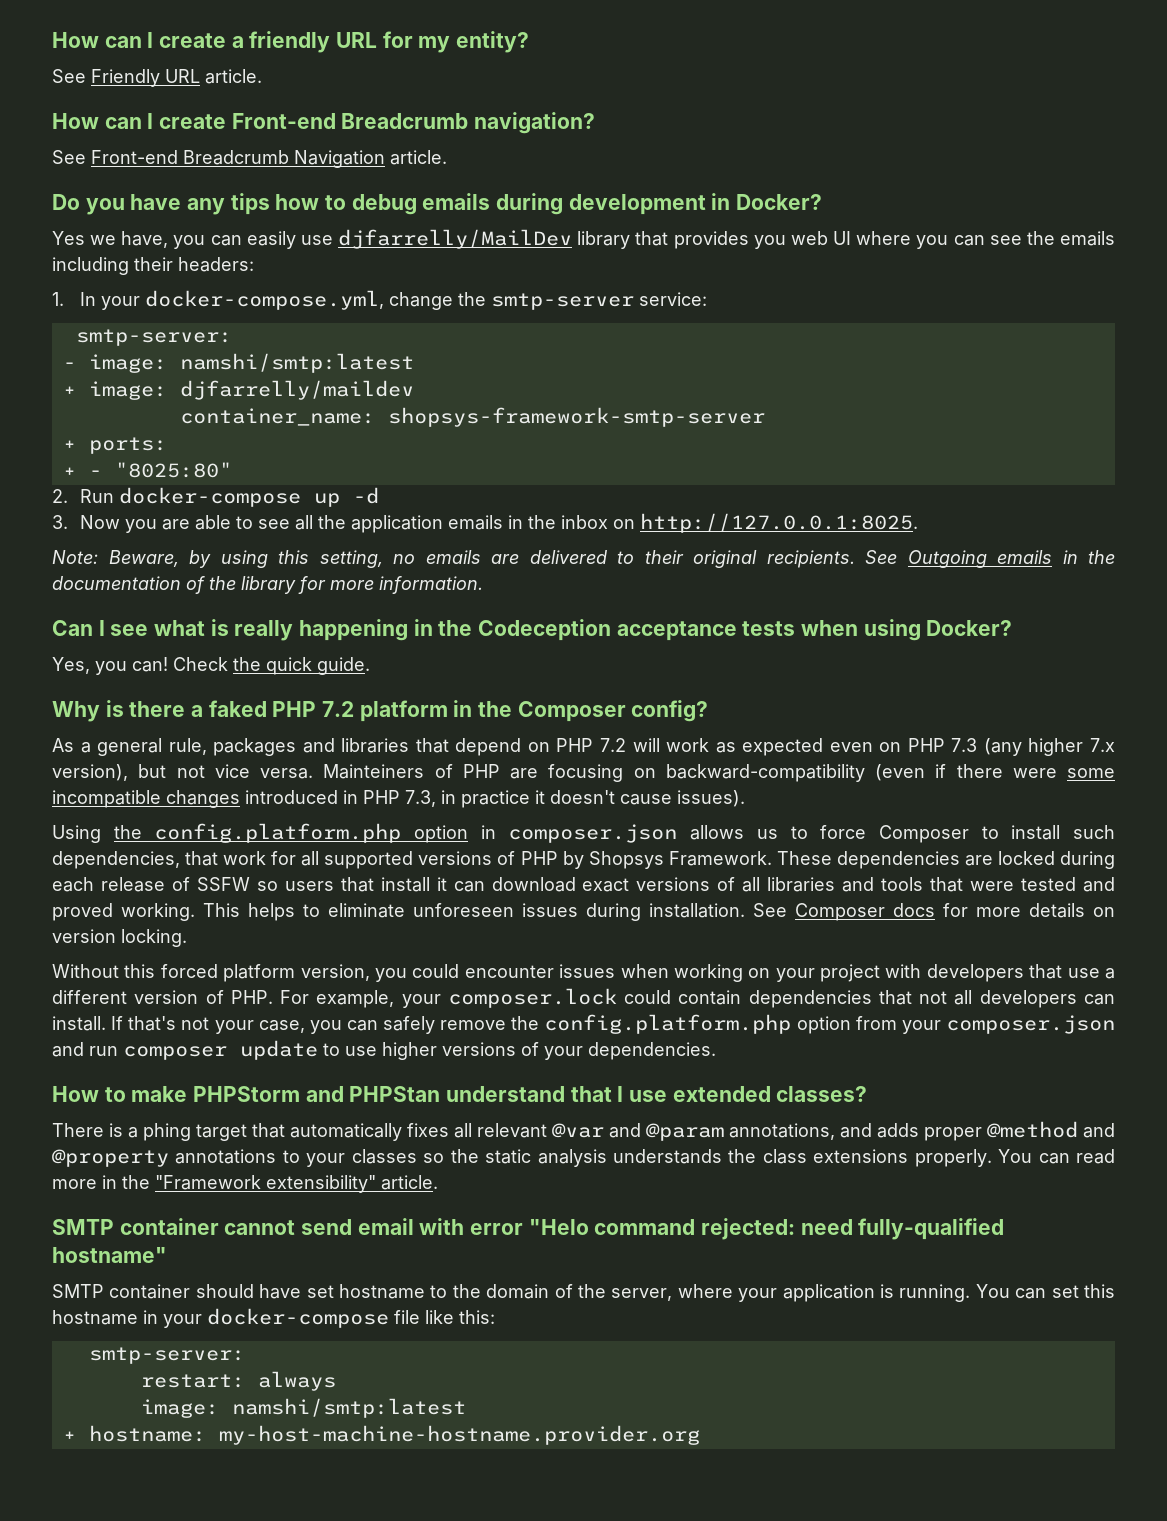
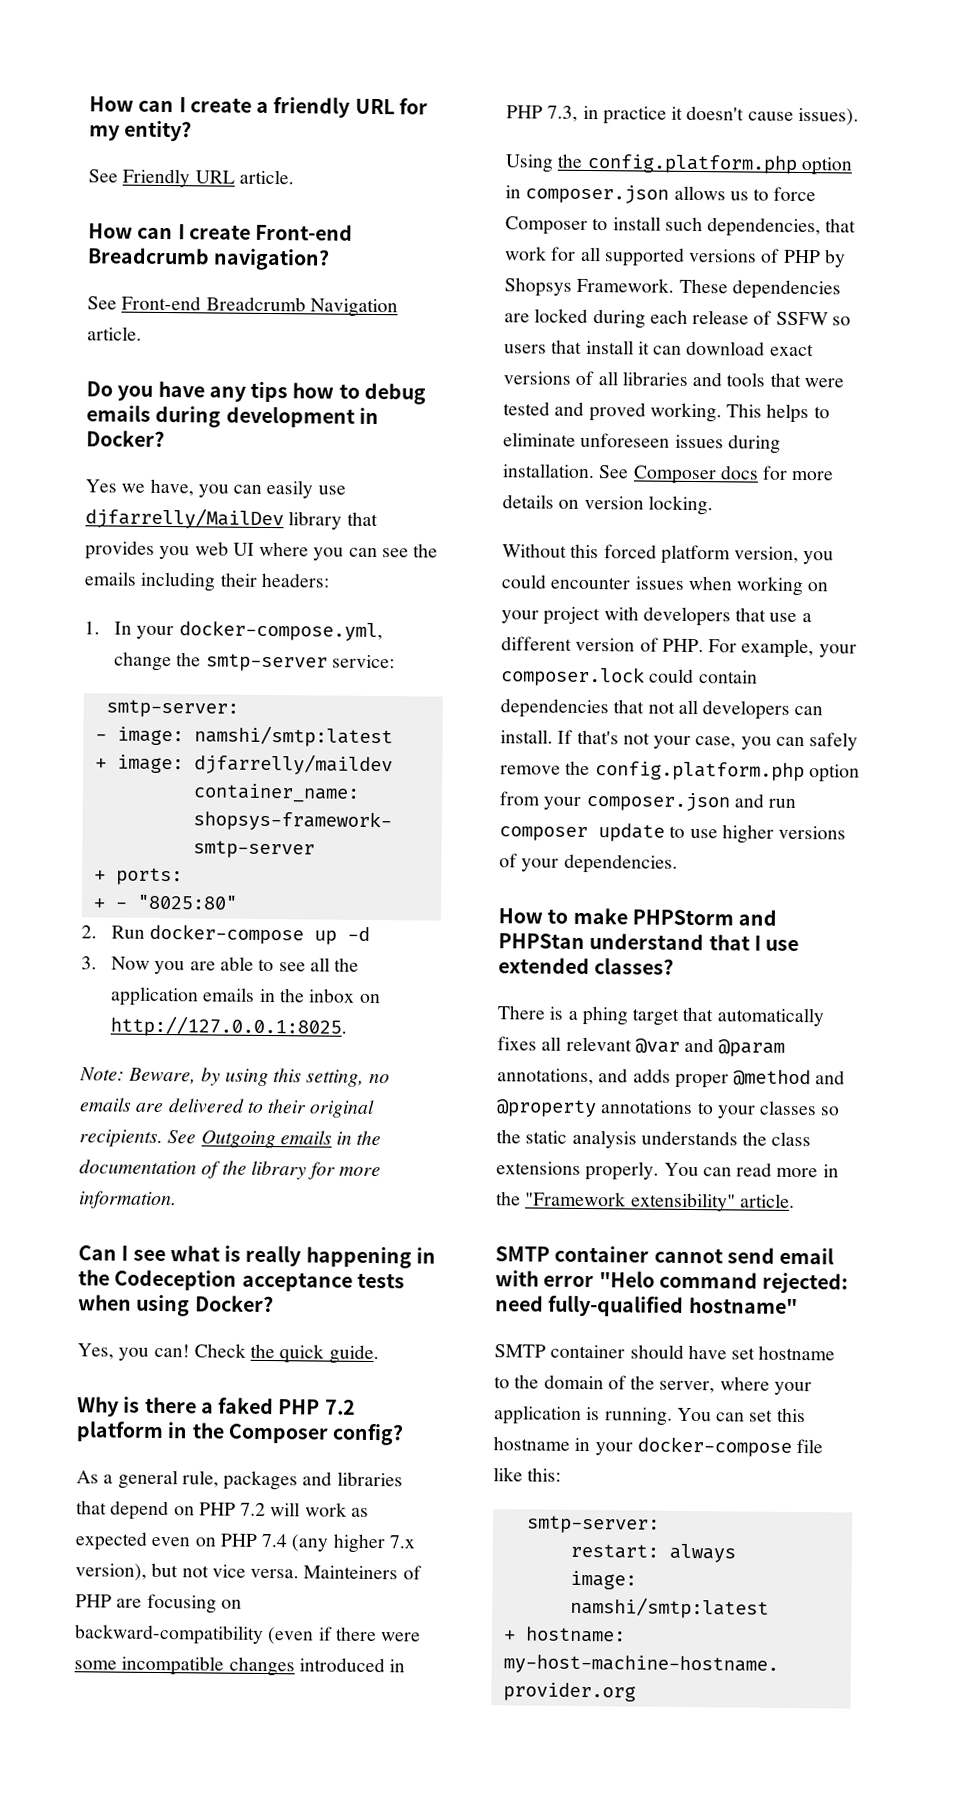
- As a general rule, packages and libraries that depend on PHP 7.2 will work as expected even on PHP 7.3 (any higher 7.x version), but not vice versa.
+ As a general rule, packages and libraries that depend on PHP 7.2 will work as expected even on PHP 7.4 (any higher 7.x version), but not vice versa.

